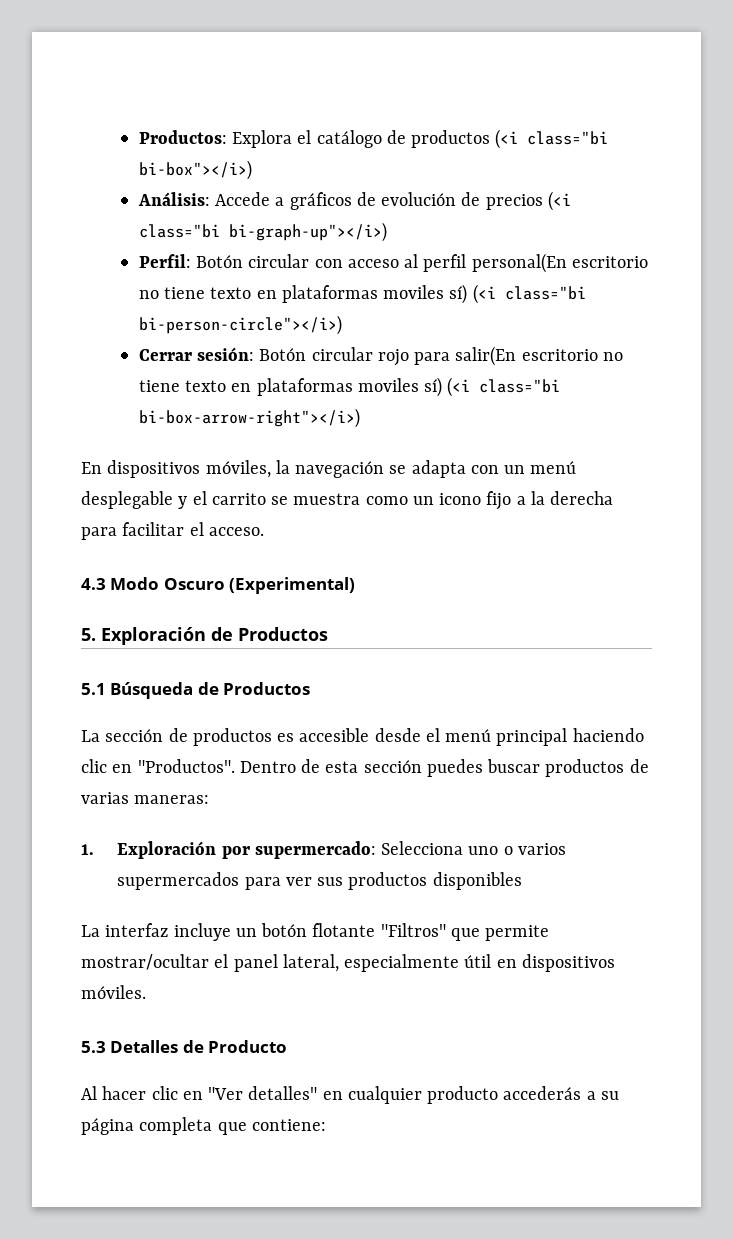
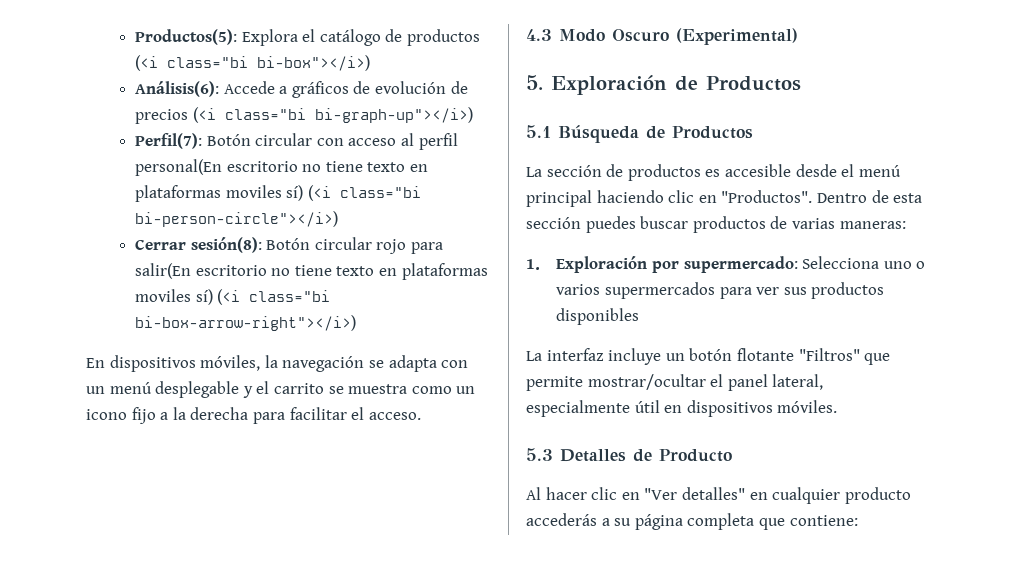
- Productos: Explora el catálogo de productos (<i class="bi bi-box"></i>)
+ Productos(5): Explora el catálogo de productos (<i class="bi bi-box"></i>)
- Análisis: Accede a gráficos de evolución de precios (<i class="bi bi-graph-up"></i>)
+ Análisis(6): Accede a gráficos de evolución de precios (<i class="bi bi-graph-up"></i>)
- Perfil: Botón circular con acceso al perfil personal(En escritorio no tiene texto en plataformas moviles sí) (<i class="bi bi-person-circle"></i>)
+ Perfil(7): Botón circular con acceso al perfil personal(En escritorio no tiene texto en plataformas moviles sí) (<i class="bi bi-person-circle"></i>)
- Cerrar sesión: Botón circular rojo para salir(En escritorio no tiene texto en plataformas moviles sí) (<i class="bi bi-box-arrow-right"></i>)
+ Cerrar sesión(8): Botón circular rojo para salir(En escritorio no tiene texto en plataformas moviles sí) (<i class="bi bi-box-arrow-right"></i>)

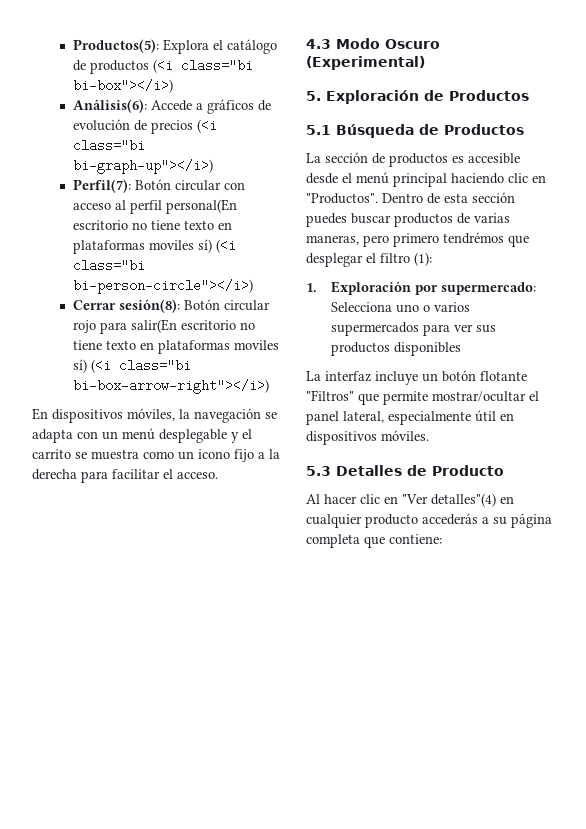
- Dentro de esta sección puedes buscar productos de varias maneras:
+ Dentro de esta sección puedes buscar productos de varias maneras, pero primero tendrémos que desplegar el filtro (1):
- Al hacer clic en "Ver detalles" en cualquier producto accederás a su página completa que contiene:
+ Al hacer clic en "Ver detalles"(4) en cualquier producto accederás a su página completa que contiene:

